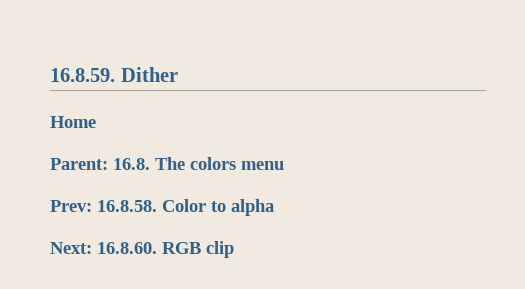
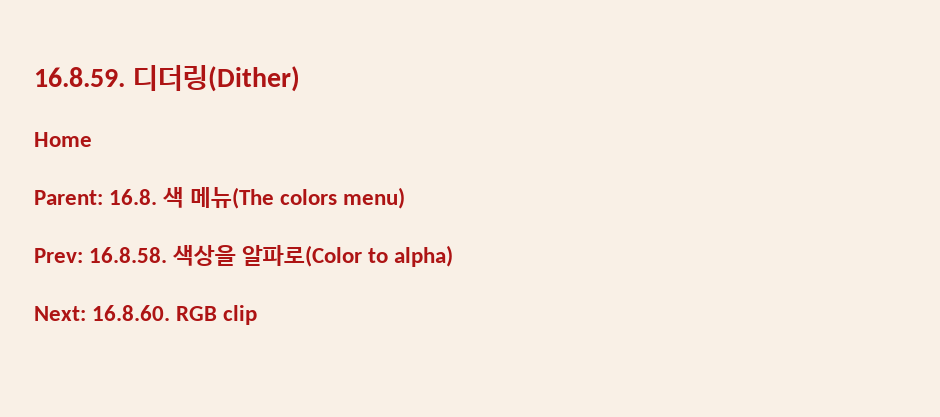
- 16.8.59. Dither
+ 16.8.59. 디더링(Dither)
- Parent: 16.8. The colors menu
- Prev: 16.8.58. Color to alpha
+ Parent: 16.8. 색 메뉴(The colors menu)
+ Prev: 16.8.58. 색상을 알파로(Color to alpha)

